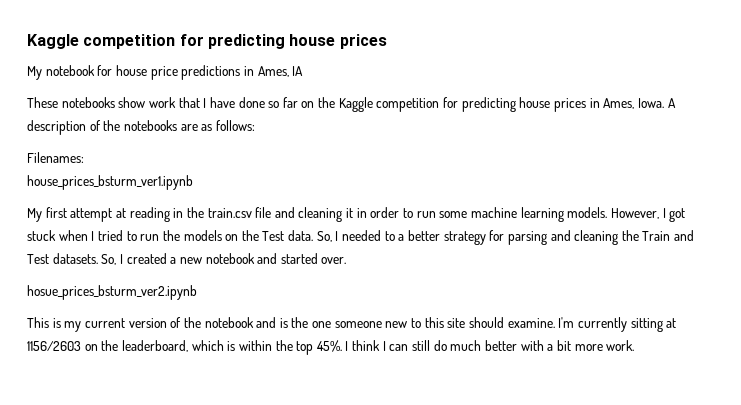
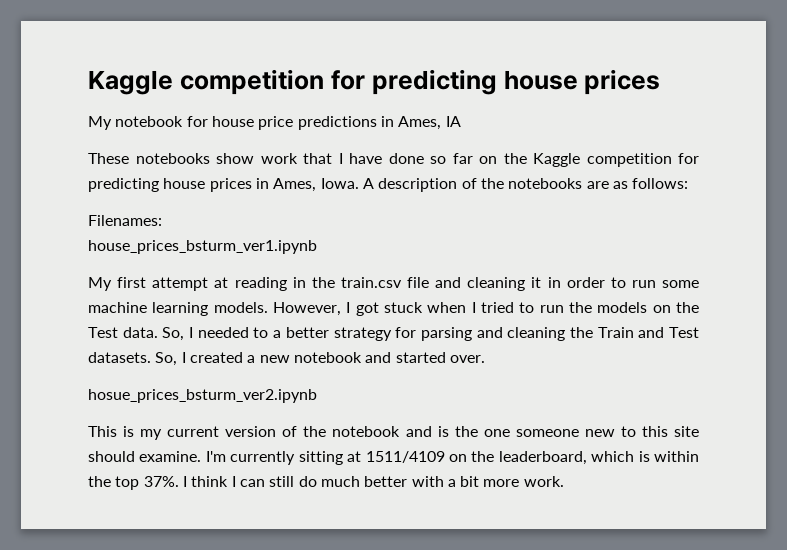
- I'm currently sitting at 1156/2603 on the leaderboard, which is within the top 45%.
+ I'm currently sitting at 1511/4109 on the leaderboard, which is within the top 37%.

